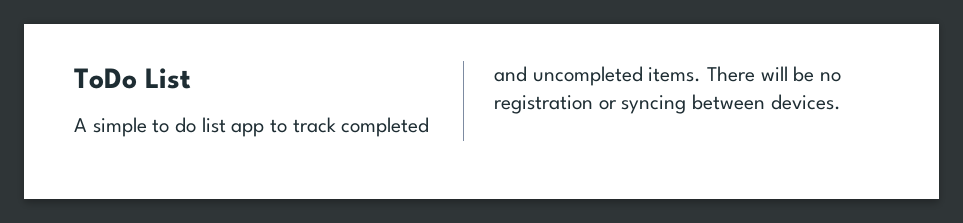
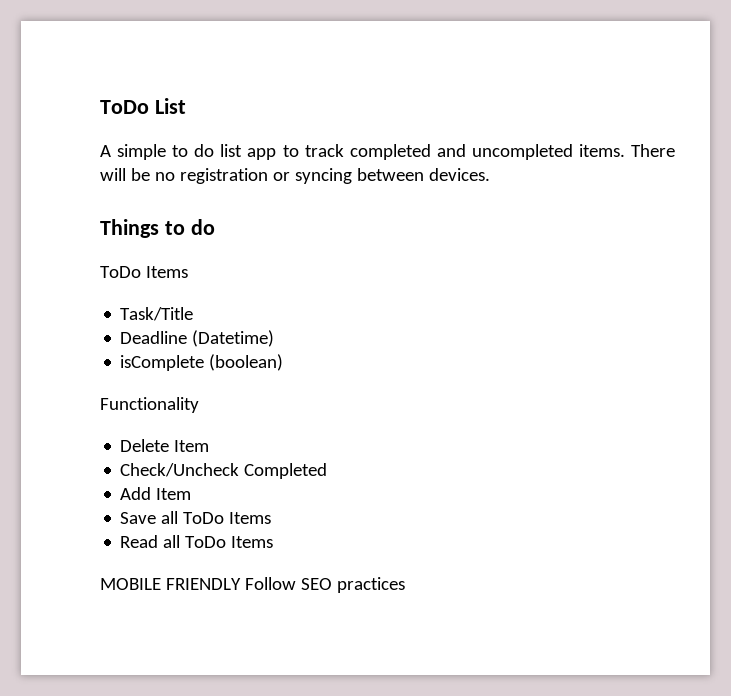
+ Things to do
+ ToDo Items
+ Task/Title
+ Deadline (Datetime)
+ isComplete (boolean)
+ Functionality
+ Delete Item
+ Check/Uncheck Completed
+ Add Item
+ Save all ToDo Items
+ Read all ToDo Items
+ MOBILE FRIENDLY Follow SEO practices

